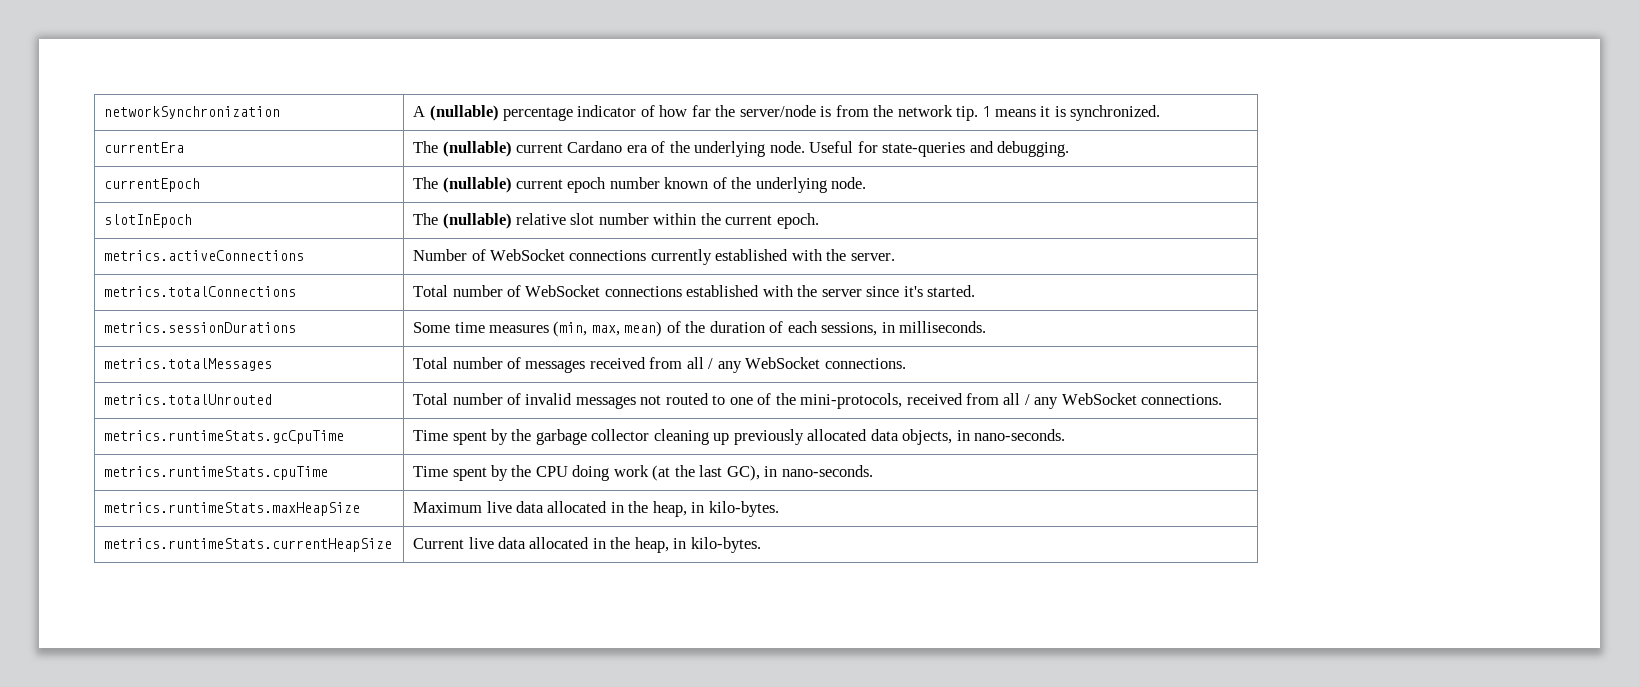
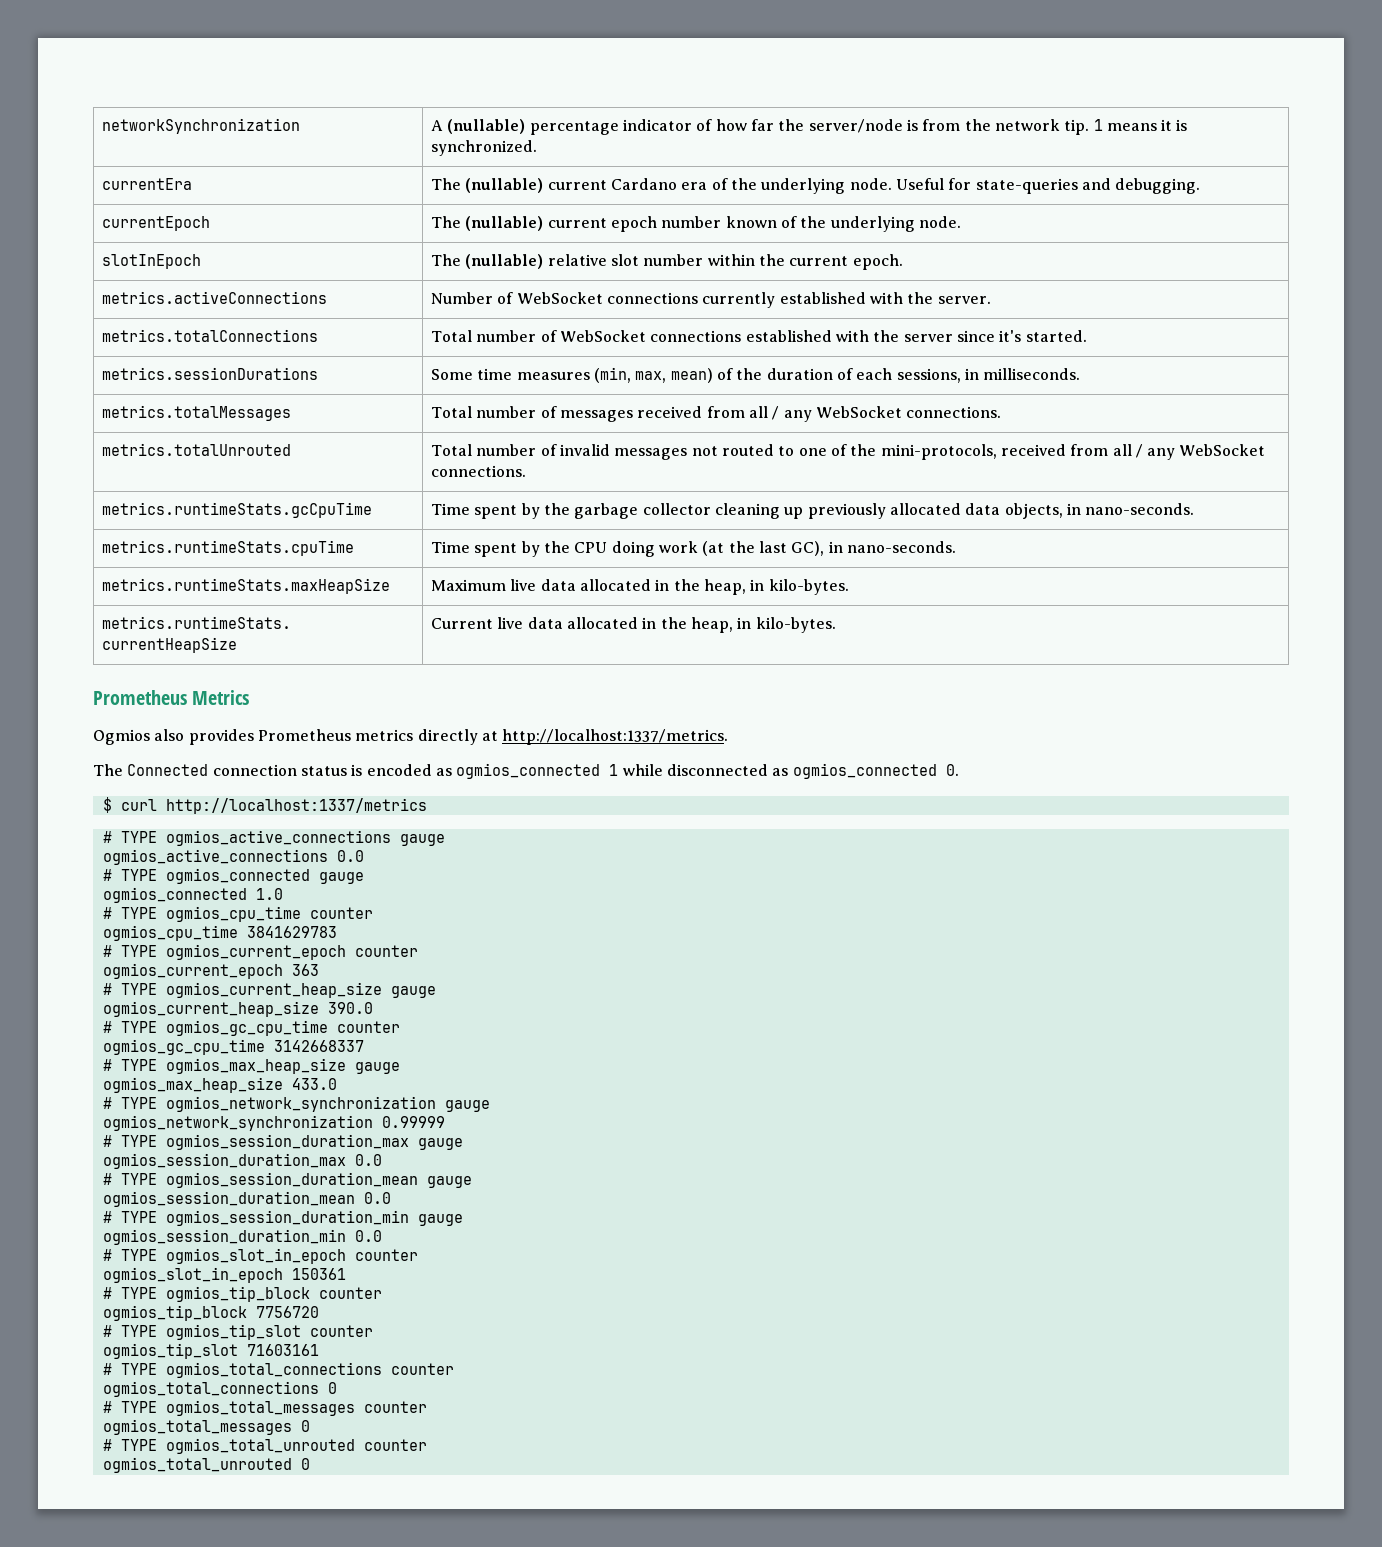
+ Prometheus Metrics
+ Ogmios also provides Prometheus metrics directly at http://localhost:1337/metrics.
+ The Connected connection status is encoded as ogmios_connected 1 while disconnected as ogmios_connected 0.
+ $ curl http://localhost:1337/metrics
+ # TYPE ogmios_active_connections gauge
+ ogmios_active_connections 0.0
+ # TYPE ogmios_connected gauge
+ ogmios_connected 1.0
+ # TYPE ogmios_cpu_time counter
+ ogmios_cpu_time 3841629783
+ # TYPE ogmios_current_epoch counter
+ ogmios_current_epoch 363
+ # TYPE ogmios_current_heap_size gauge
+ ogmios_current_heap_size 390.0
+ # TYPE ogmios_gc_cpu_time counter
+ ogmios_gc_cpu_time 3142668337
+ # TYPE ogmios_max_heap_size gauge
+ ogmios_max_heap_size 433.0
+ # TYPE ogmios_network_synchronization gauge
+ ogmios_network_synchronization 0.99999
+ # TYPE ogmios_session_duration_max gauge
+ ogmios_session_duration_max 0.0
+ # TYPE ogmios_session_duration_mean gauge
+ ogmios_session_duration_mean 0.0
+ # TYPE ogmios_session_duration_min gauge
+ ogmios_session_duration_min 0.0
+ # TYPE ogmios_slot_in_epoch counter
+ ogmios_slot_in_epoch 150361
+ # TYPE ogmios_tip_block counter
+ ogmios_tip_block 7756720
+ # TYPE ogmios_tip_slot counter
+ ogmios_tip_slot 71603161
+ # TYPE ogmios_total_connections counter
+ ogmios_total_connections 0
+ # TYPE ogmios_total_messages counter
+ ogmios_total_messages 0
+ # TYPE ogmios_total_unrouted counter
+ ogmios_total_unrouted 0

